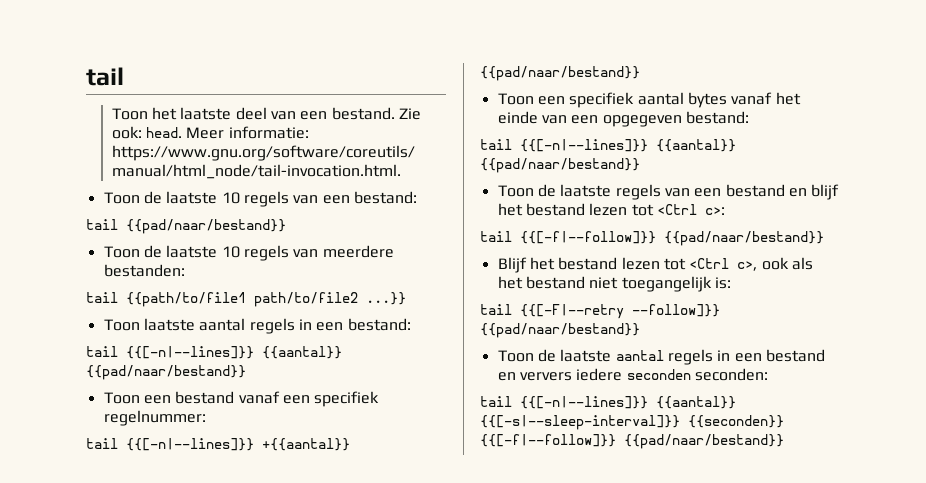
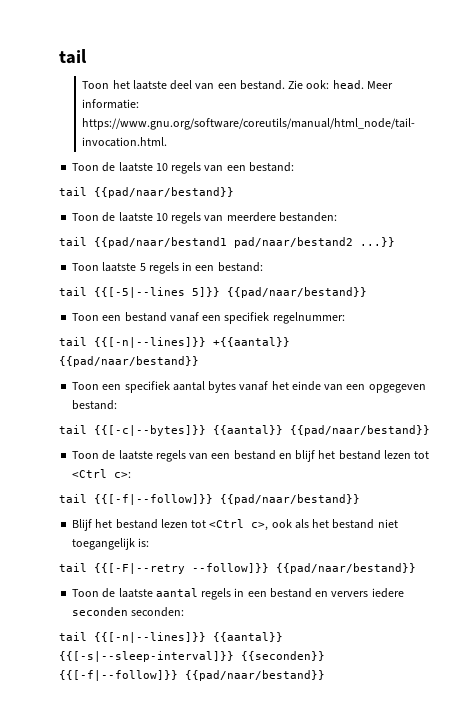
- tail {{path/to/file1 path/to/file2 ...}}
+ tail {{pad/naar/bestand1 pad/naar/bestand2 ...}}
- Toon laatste aantal regels in een bestand:
- tail {{[-n|--lines]}} {{aantal}} {{pad/naar/bestand}}
+ Toon laatste 5 regels in een bestand:
+ tail {{[-5|--lines 5]}} {{pad/naar/bestand}}
  Toon een specifiek aantal bytes vanaf het einde van een opgegeven bestand:
- tail {{[-n|--lines]}} {{aantal}} {{pad/naar/bestand}}
+ tail {{[-c|--bytes]}} {{aantal}} {{pad/naar/bestand}}

